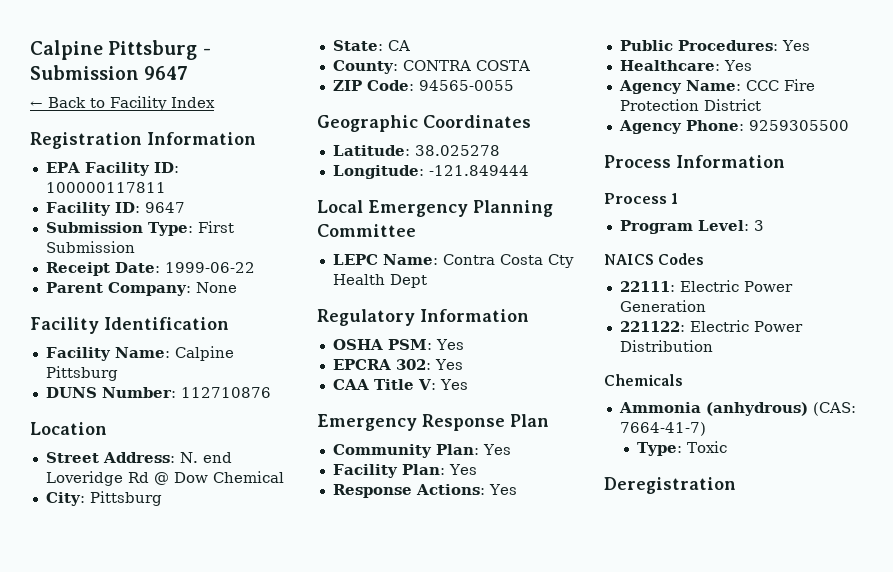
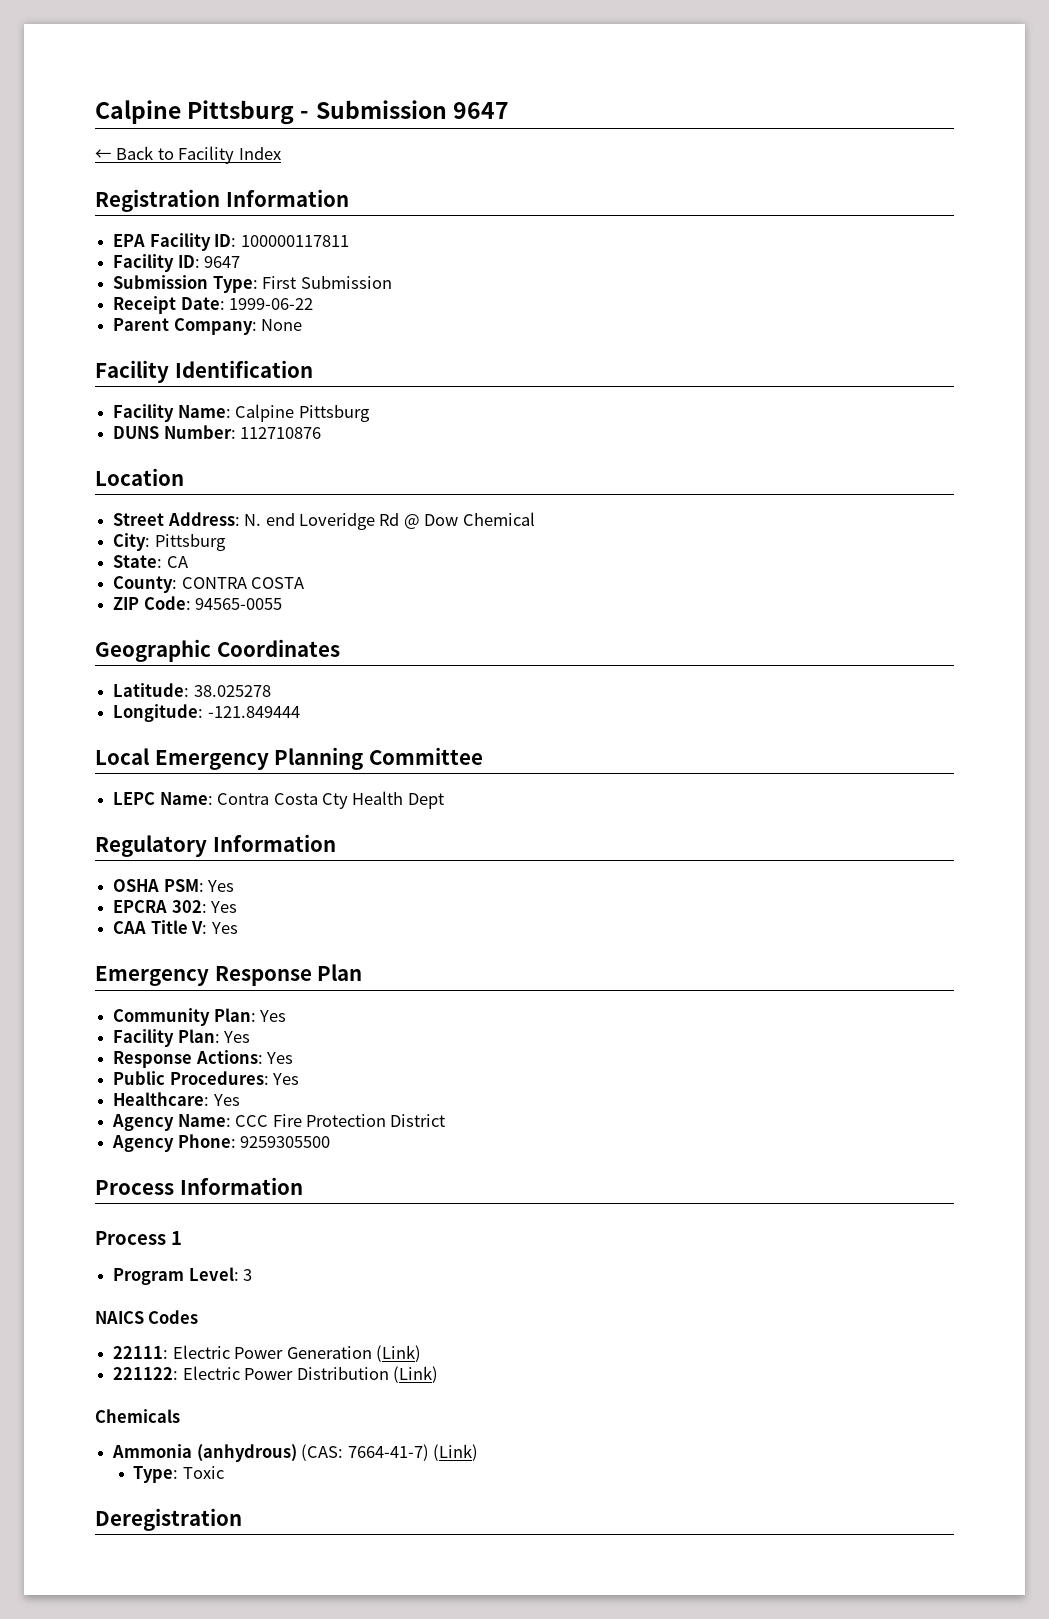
- 22111: Electric Power Generation
+ 22111: Electric Power Generation (Link)
- 221122: Electric Power Distribution
+ 221122: Electric Power Distribution (Link)
- Ammonia (anhydrous) (CAS: 7664-41-7)
+ Ammonia (anhydrous) (CAS: 7664-41-7) (Link)

